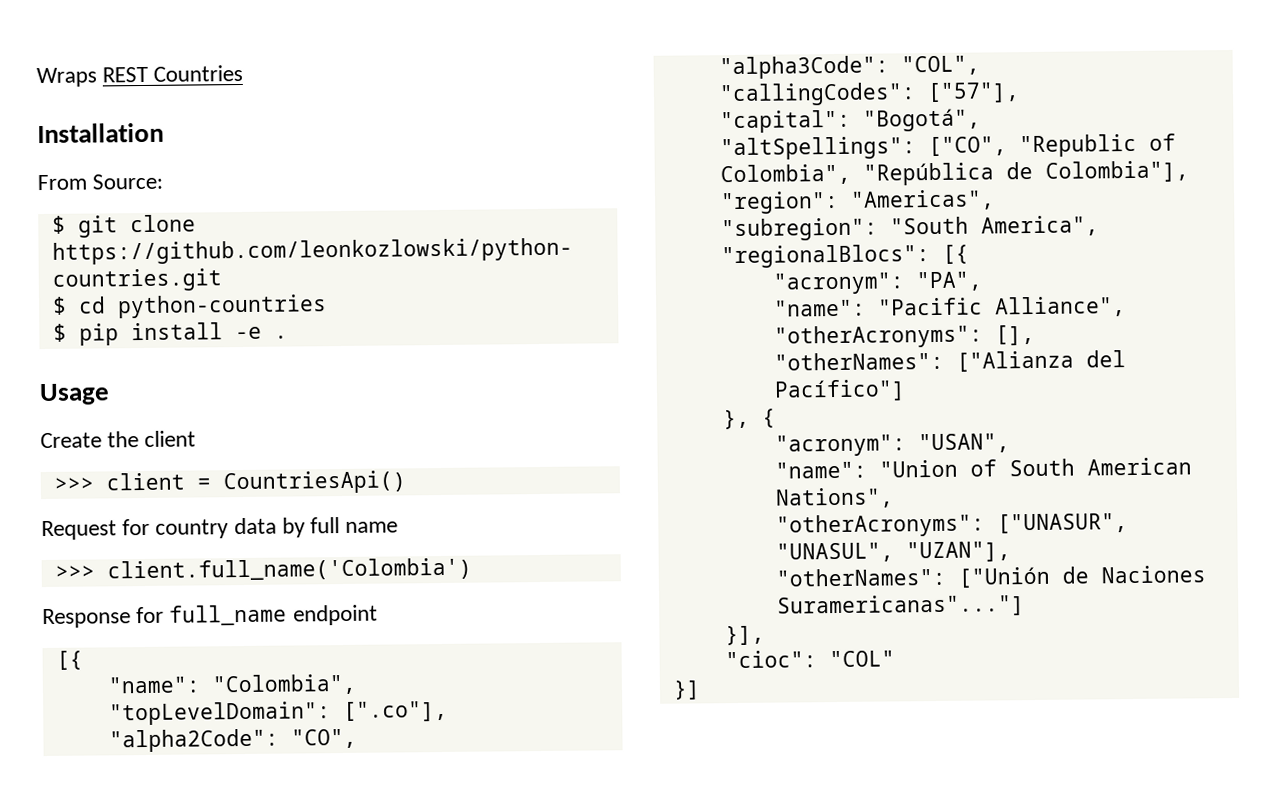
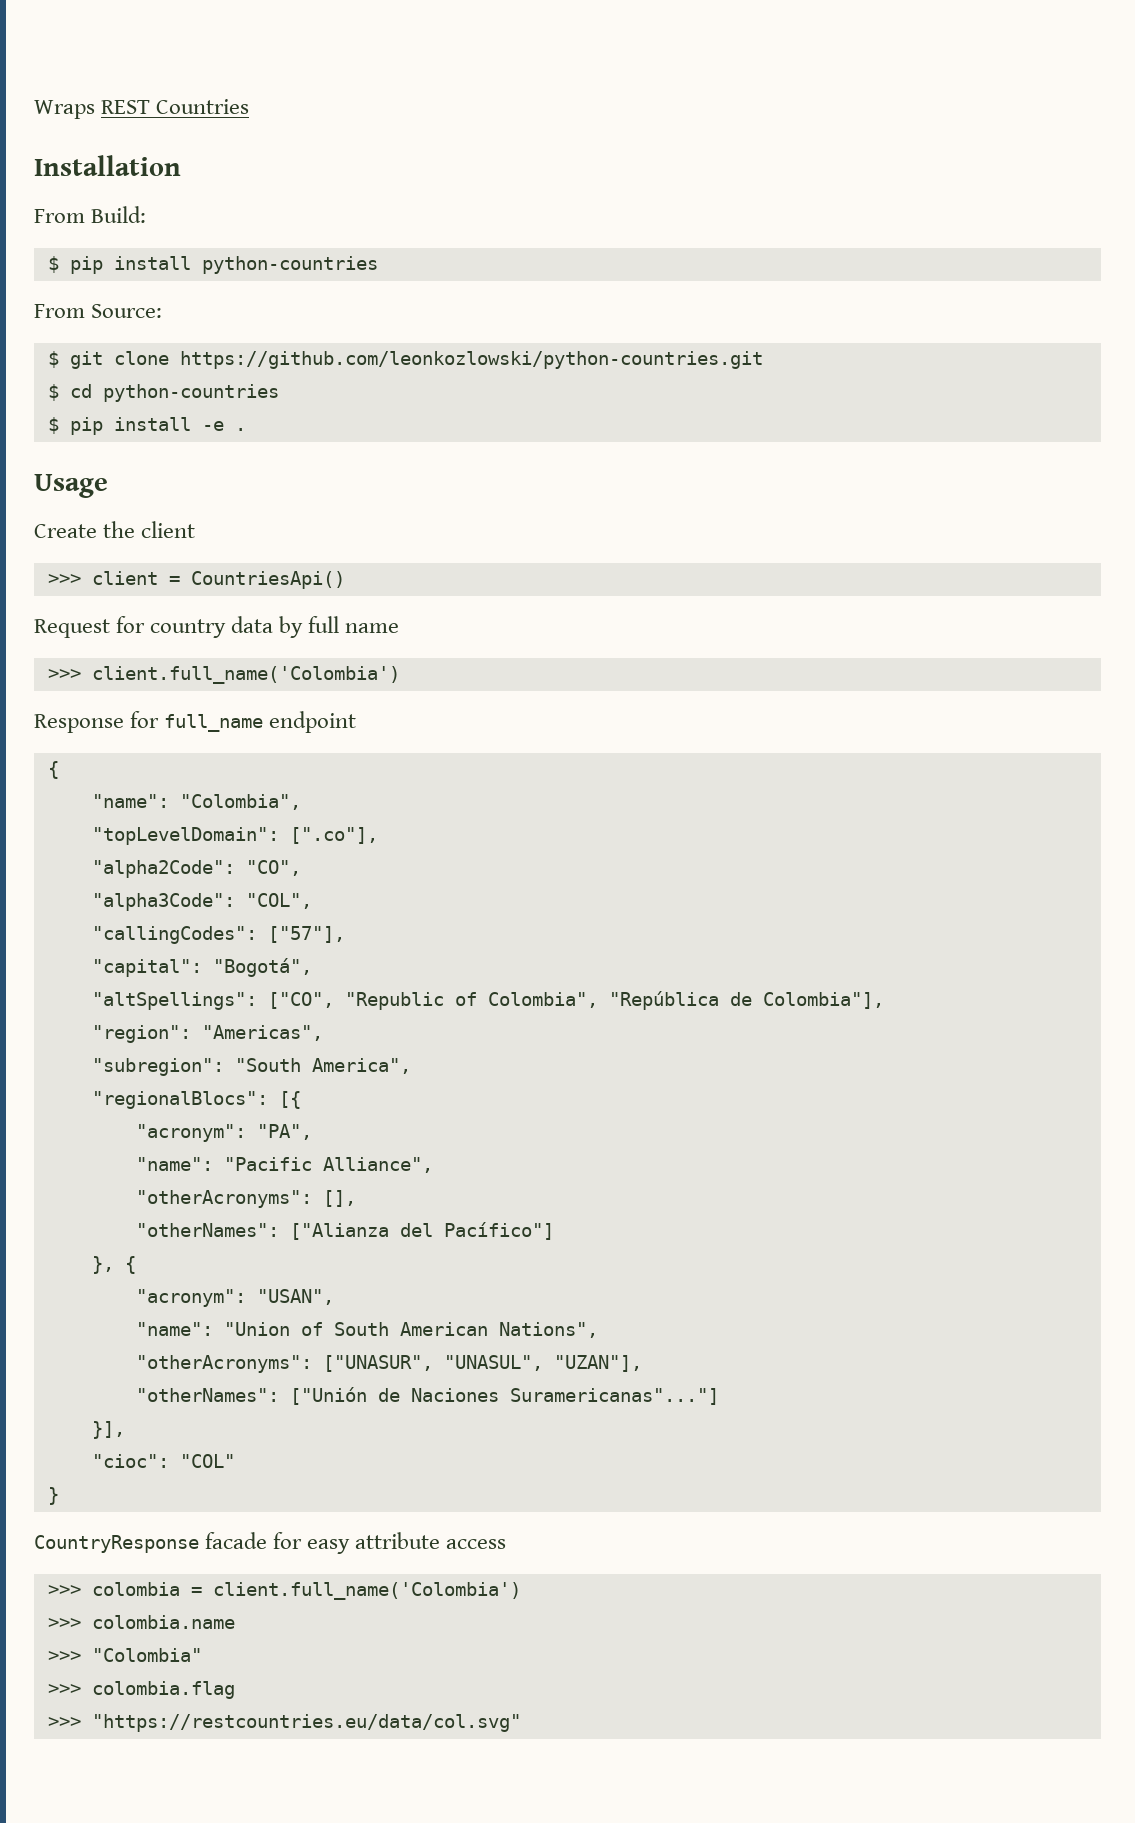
+ From Build:
+ $ pip install python-countries
  Response for full_name endpoint
- [{
+ {
- }]
+ }
+ CountryResponse facade for easy attribute access
+ >>> colombia = client.full_name('Colombia')
+ >>> colombia.name
+ >>> "Colombia"
+ >>> colombia.flag
+ >>> "https://restcountries.eu/data/col.svg"

